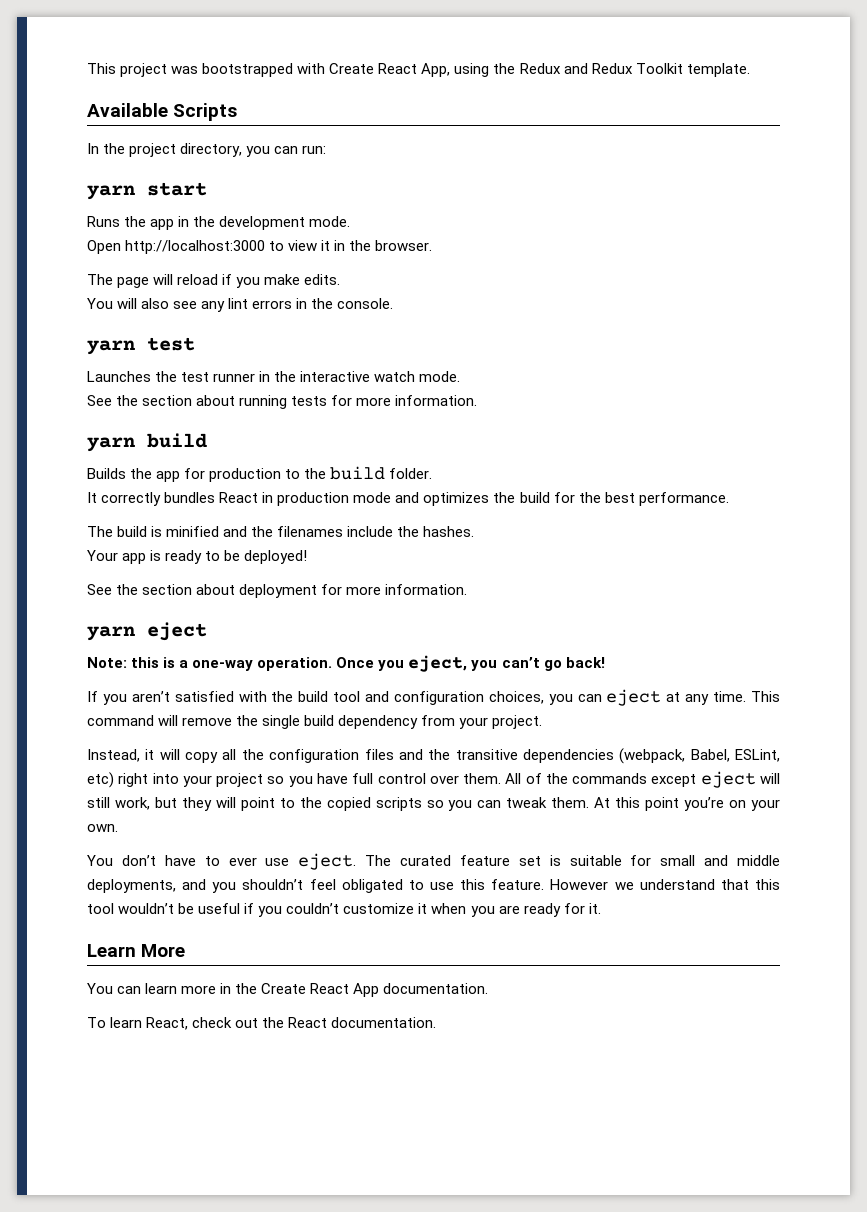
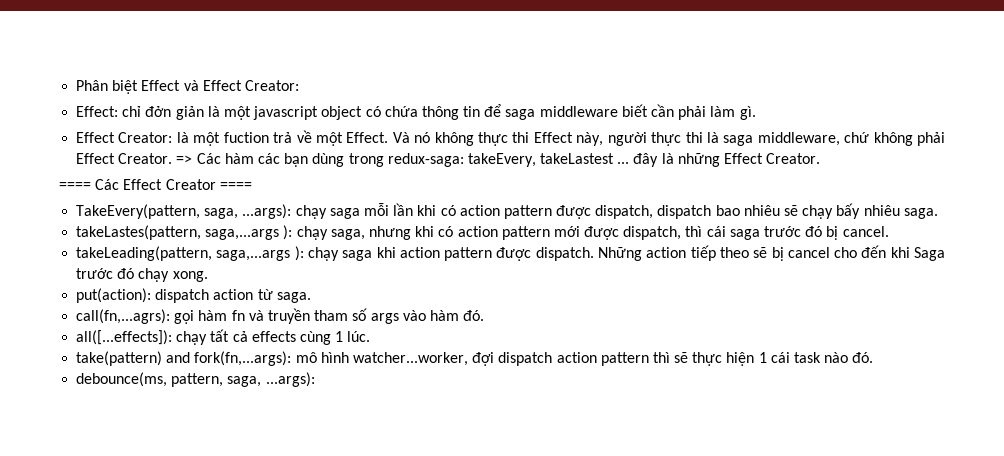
- This project was bootstrapped with Create React App, using the Redux and Redux Toolkit template.
- Available Scripts
- In the project directory, you can run:
- yarn start
- Runs the app in the development mode.
- Open http://localhost:3000 to view it in the browser.
- The page will reload if you make edits.
- You will also see any lint errors in the console.
- yarn test
- Launches the test runner in the interactive watch mode.
- See the section about running tests for more information.
- yarn build
- Builds the app for production to the build folder.
- It correctly bundles React in production mode and optimizes the build for the best performance.
- The build is minified and the filenames include the hashes.
- Your app is ready to be deployed!
- See the section about deployment for more information.
- yarn eject
- Note: this is a one-way operation. Once you eject, you can’t go back!
- If you aren’t satisfied with the build tool and configuration choices, you can eject at any time. This command will remove the single build dependency from your project.
- Instead, it will copy all the configuration files and the transitive dependencies (webpack, Babel, ESLint, etc) right into your project so you have full control over them. All of the commands except eject will still work, but they will point to the copied scripts so you can tweak them. At this point you’re on your own.
- You don’t have to ever use eject. The curated feature set is suitable for small and middle deployments, and you shouldn’t feel obligated to use this feature. However we understand that this tool wouldn’t be useful if you couldn’t customize it when you are ready for it.
- Learn More
- You can learn more in the Create React App documentation.
- To learn React, check out the React documentation.
+ Phân biệt Effect và Effect Creator:
+ Effect: chỉ đởn giản là một javascript object có chứa thông tin để saga middleware biết cần phải làm gì.
+ Effect Creator: là một fuction trả về một Effect. Và nó không thực thi Effect này, người thực thi là saga middleware, chứ không phải Effect Creator. => Các hàm các bạn dùng trong redux-saga: takeEvery, takeLastest ... đây là những Effect Creator.
+ ==== Các Effect Creator ====
+ TakeEvery(pattern, saga, ...args): chạy saga mỗi lần khi có action pattern được dispatch, dispatch bao nhiêu sẽ chạy bấy nhiêu saga.
+ takeLastes(pattern, saga,...args ): chạy saga, nhưng khi có action pattern mới được dispatch, thì cái saga trước đó bị cancel.
+ takeLeading(pattern, saga,...args ): chạy saga khi action pattern được dispatch. Những action tiếp theo sẽ bị cancel cho đến khi Saga trước đó chạy xong.
+ put(action): dispatch action từ saga.
+ call(fn,...agrs): gọi hàm fn và truyền tham số args vào hàm đó.
+ all([...effects]): chạy tất cả effects cùng 1 lúc.
+ take(pattern) and fork(fn,...args): mô hình watcher...worker, đợi dispatch action pattern thì sẽ thực hiện 1 cái task nào đó.
+ debounce(ms, pattern, saga, ...args):

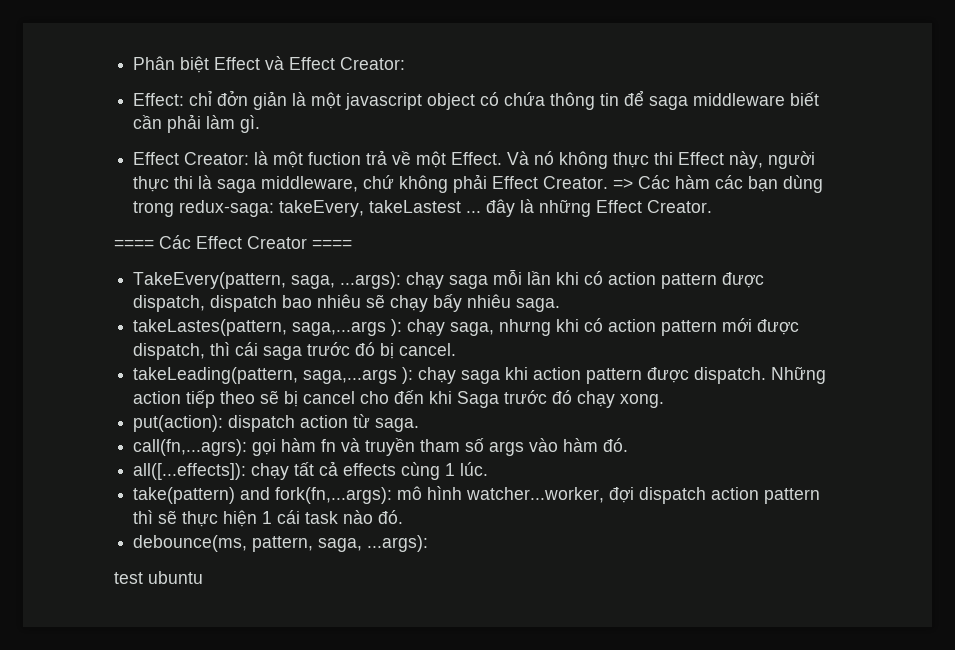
+ test ubuntu

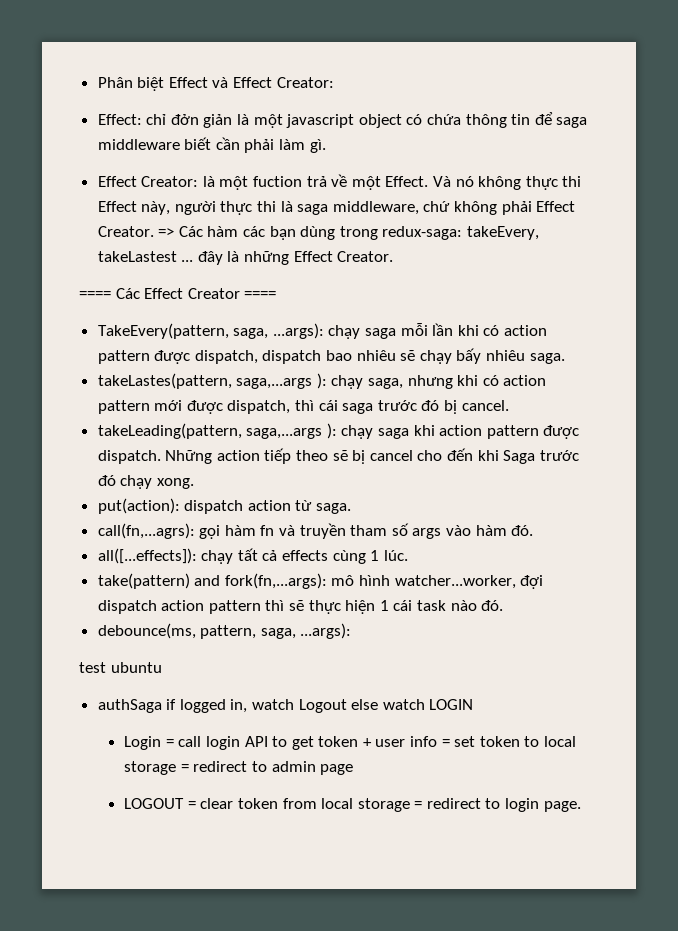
+ authSaga if logged in, watch Logout else watch LOGIN
+ Login = call login API to get token + user info = set token to local storage = redirect to admin page
+ LOGOUT = clear token from local storage = redirect to login page.

